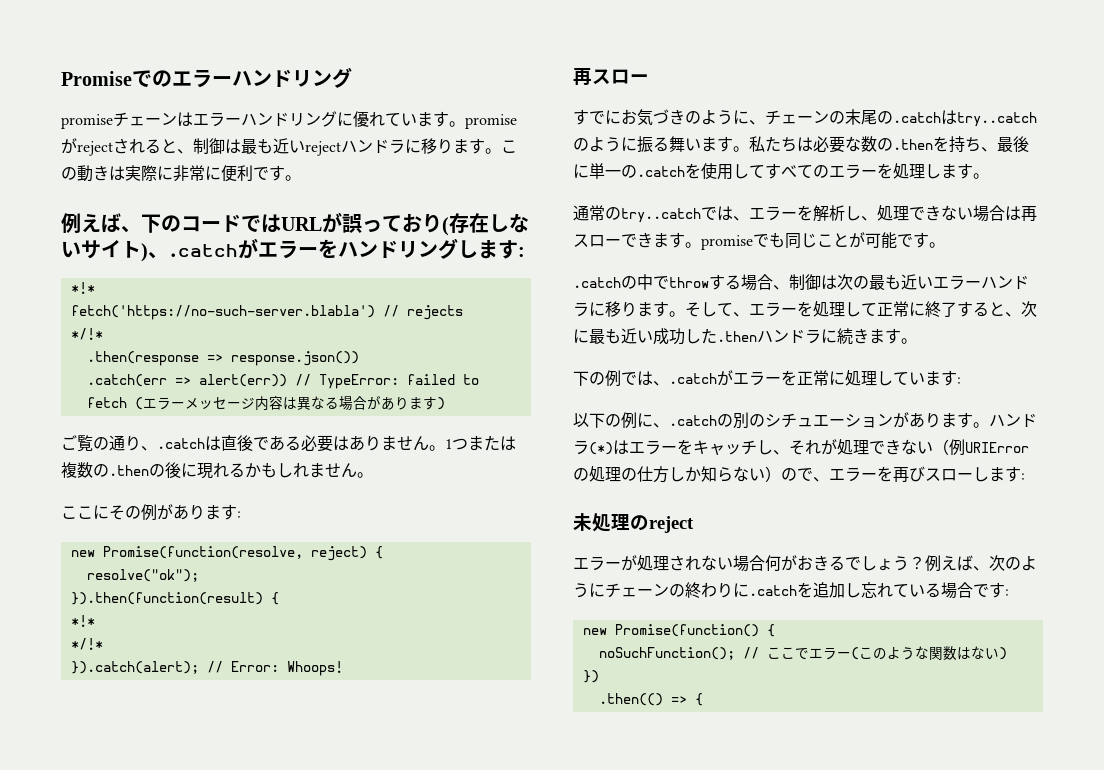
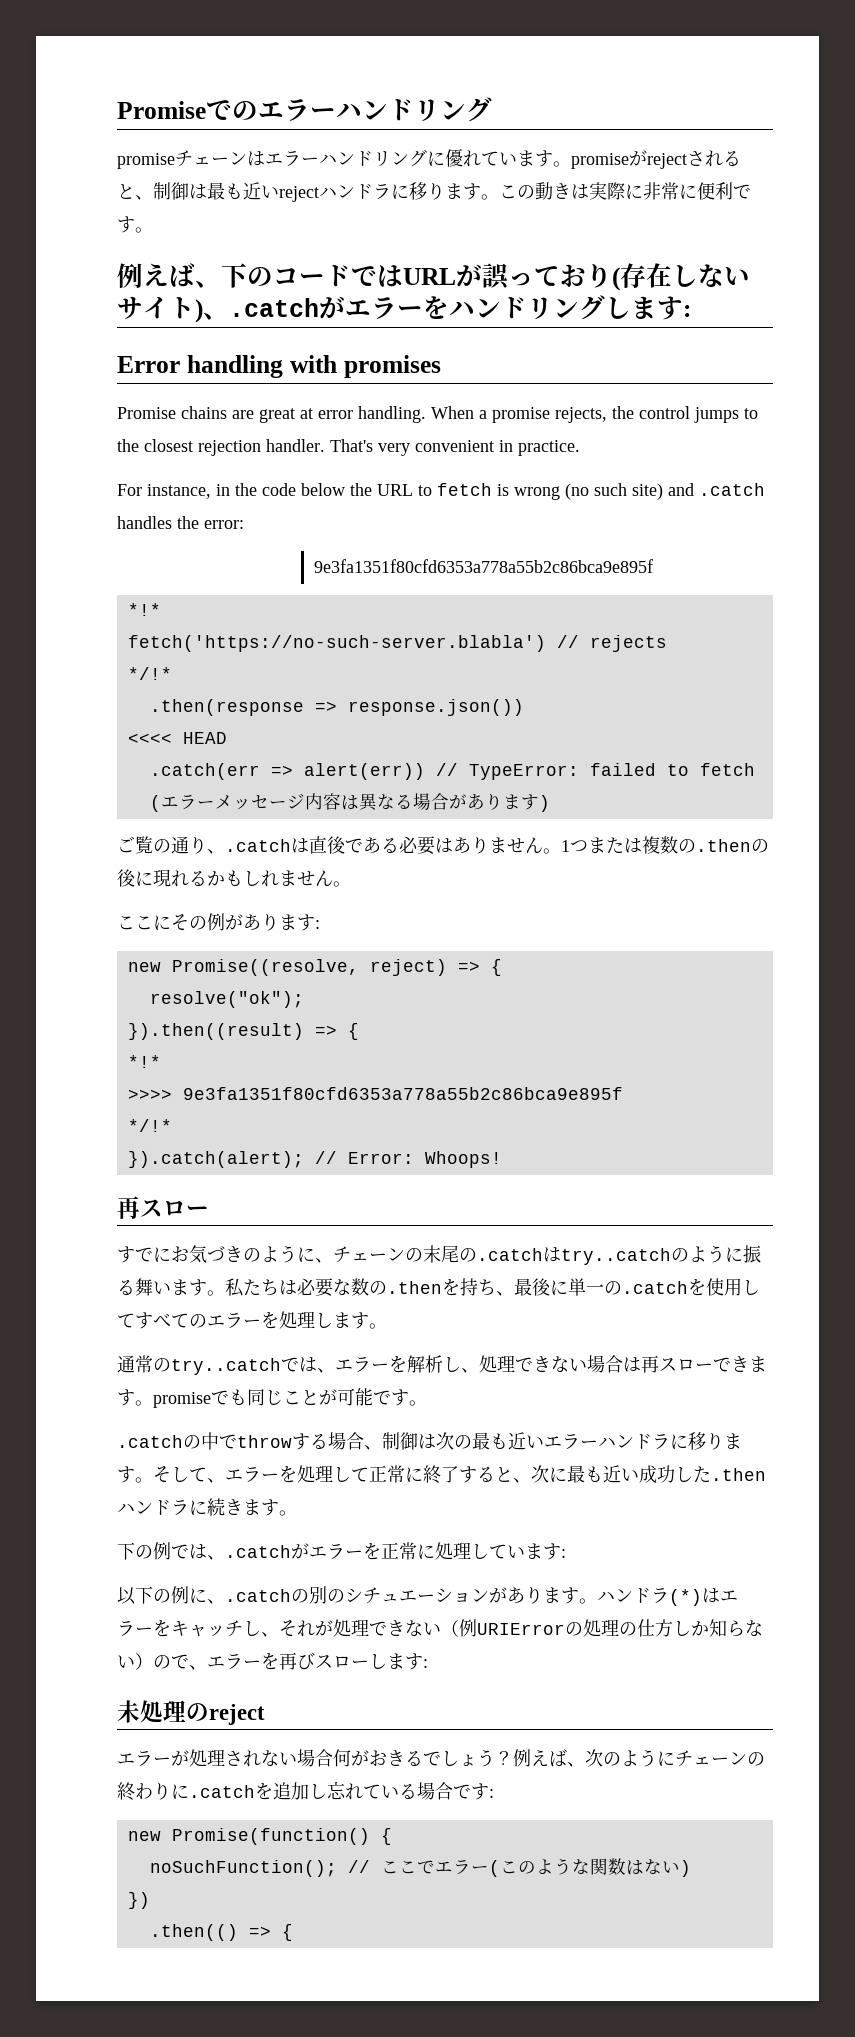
+ Error handling with promises
+ Promise chains are great at error handling. When a promise rejects, the control jumps to the closest rejection handler. That's very convenient in practice.
+ For instance, in the code below the URL to fetch is wrong (no such site) and .catch handles the error:
+ 9e3fa1351f80cfd6353a778a55b2c86bca9e895f
+ <<<< HEAD
- new Promise(function(resolve, reject) {
+ new Promise((resolve, reject) => {
- }).then(function(result) {
+ }).then((result) => {
+ >>>> 9e3fa1351f80cfd6353a778a55b2c86bca9e895f

